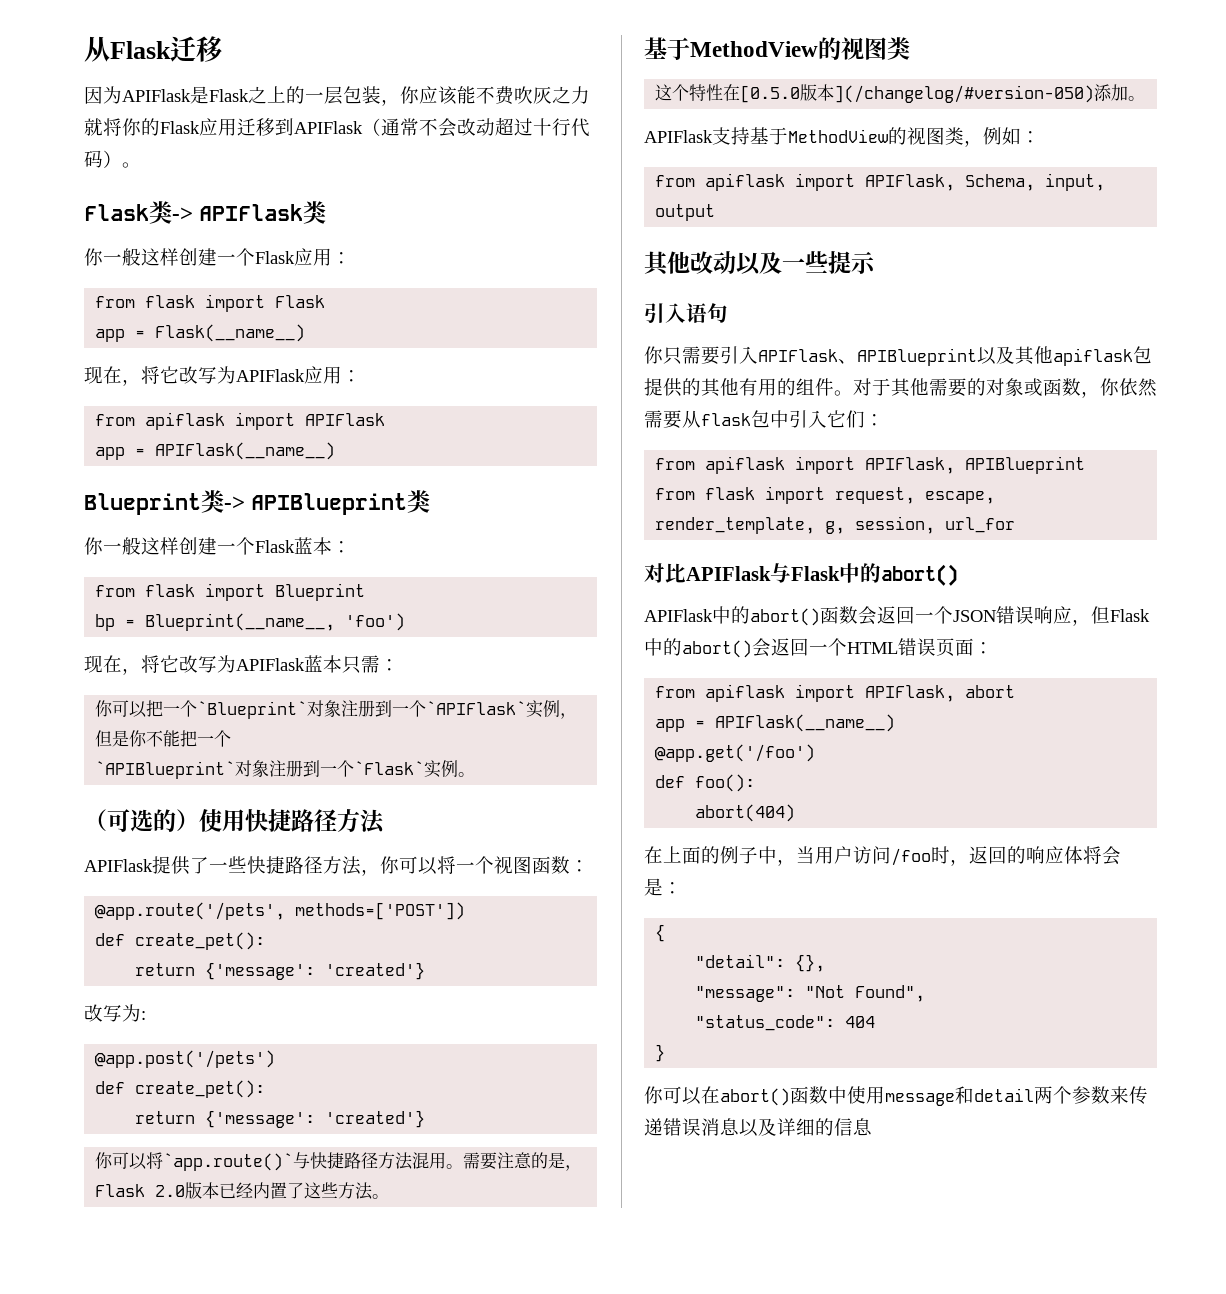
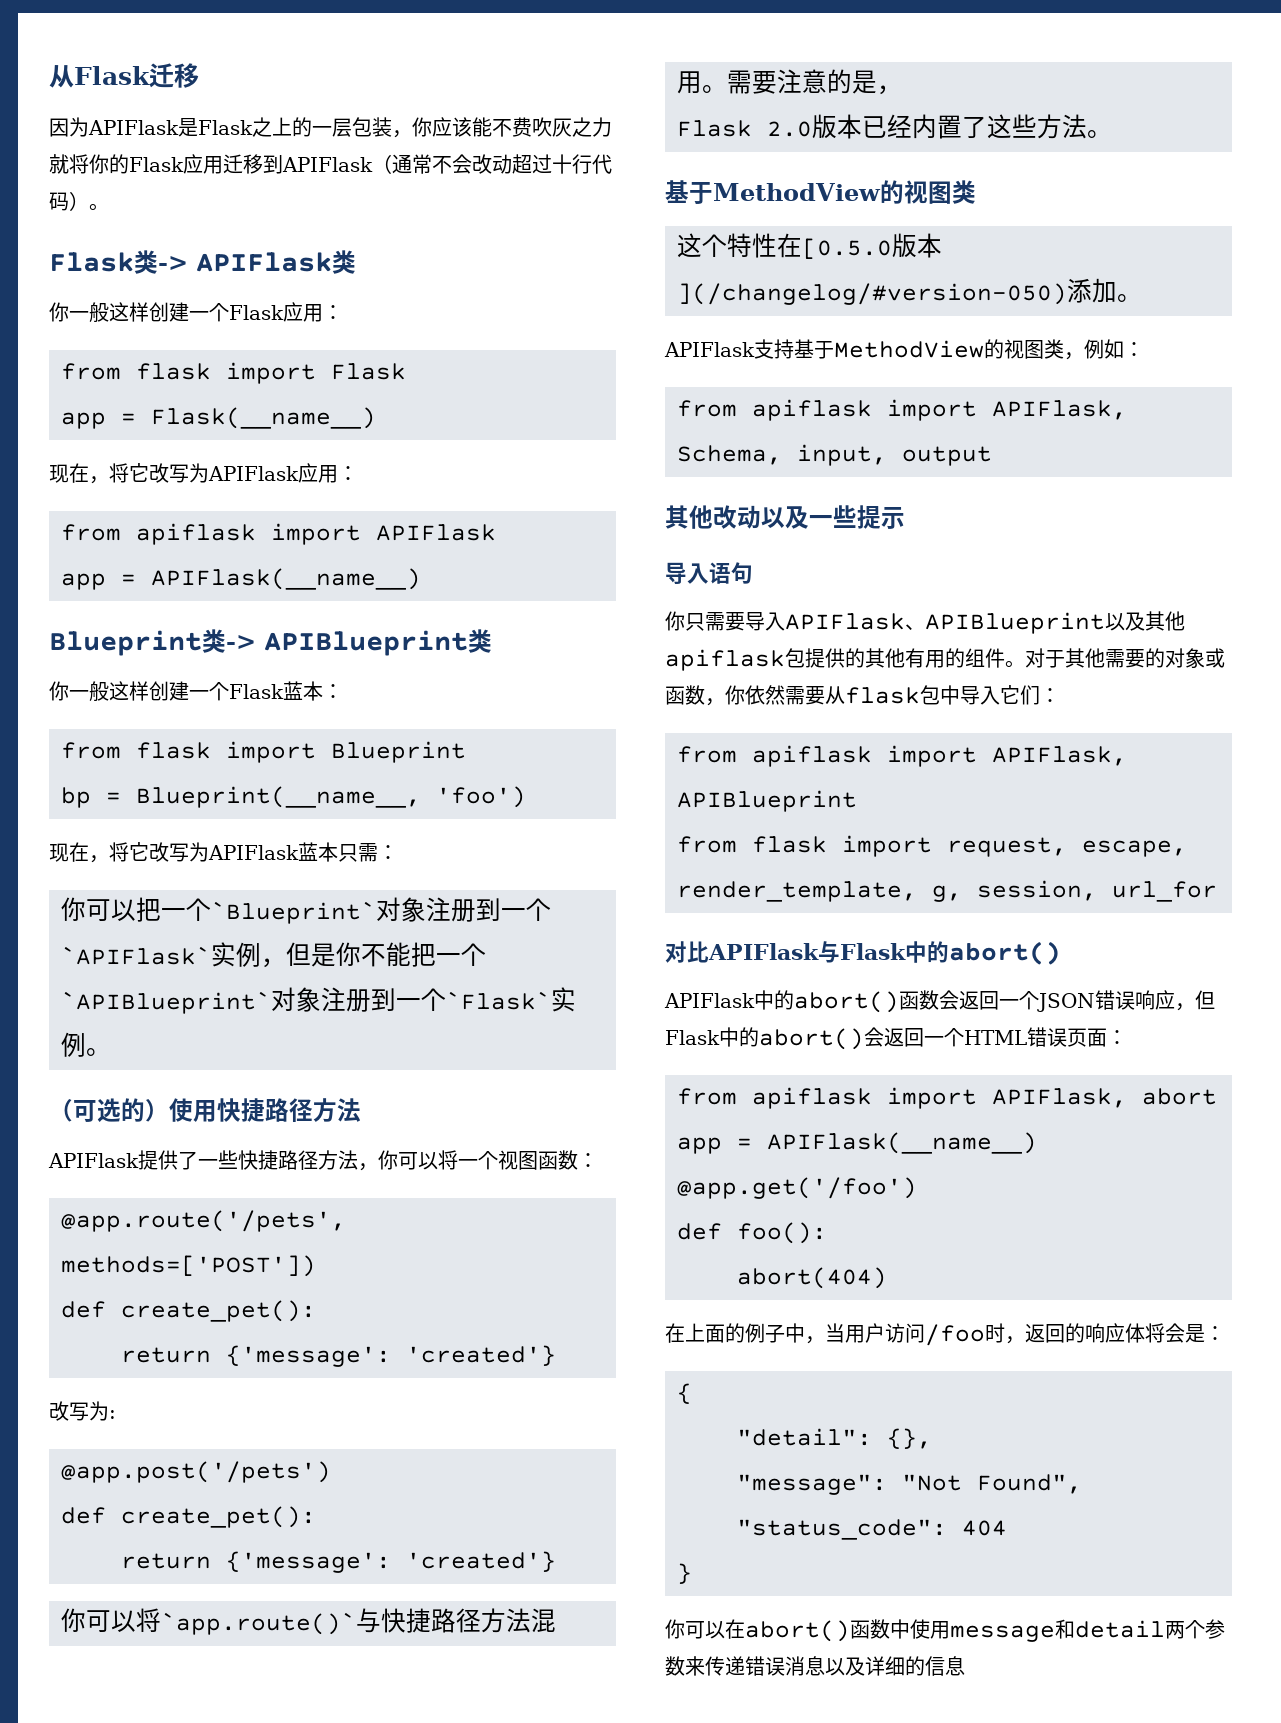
- 引入语句
+ 导入语句
- 你只需要引入APIFlask、APIBlueprint以及其他apiflask包提供的其他有用的组件。
+ 你只需要导入APIFlask、APIBlueprint以及其他apiflask包提供的其他有用的组件。
- 对于其他需要的对象或函数，你依然需要从flask包中引入它们：
+ 对于其他需要的对象或函数，你依然需要从flask包中导入它们：

